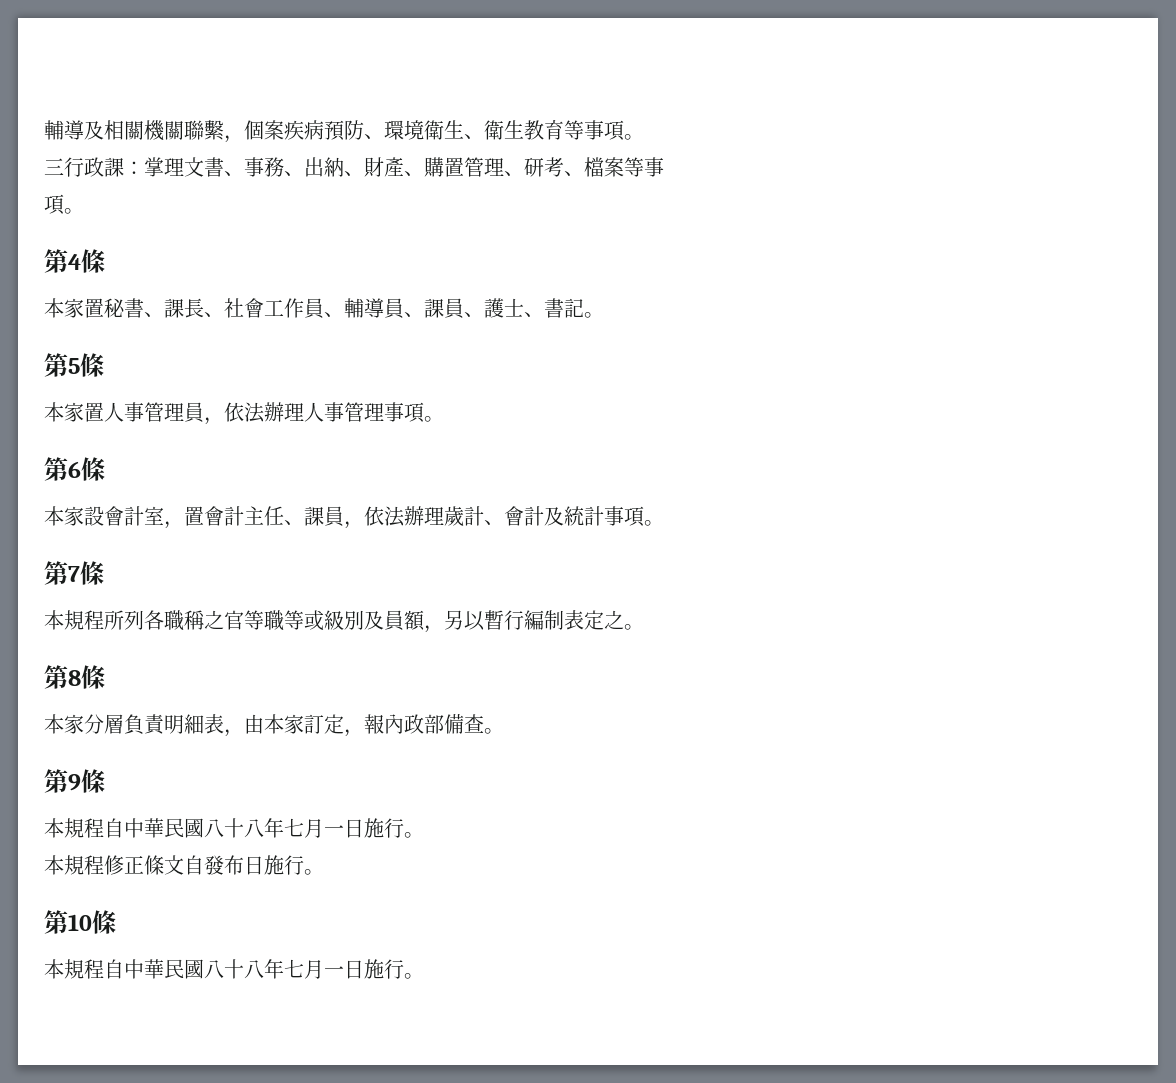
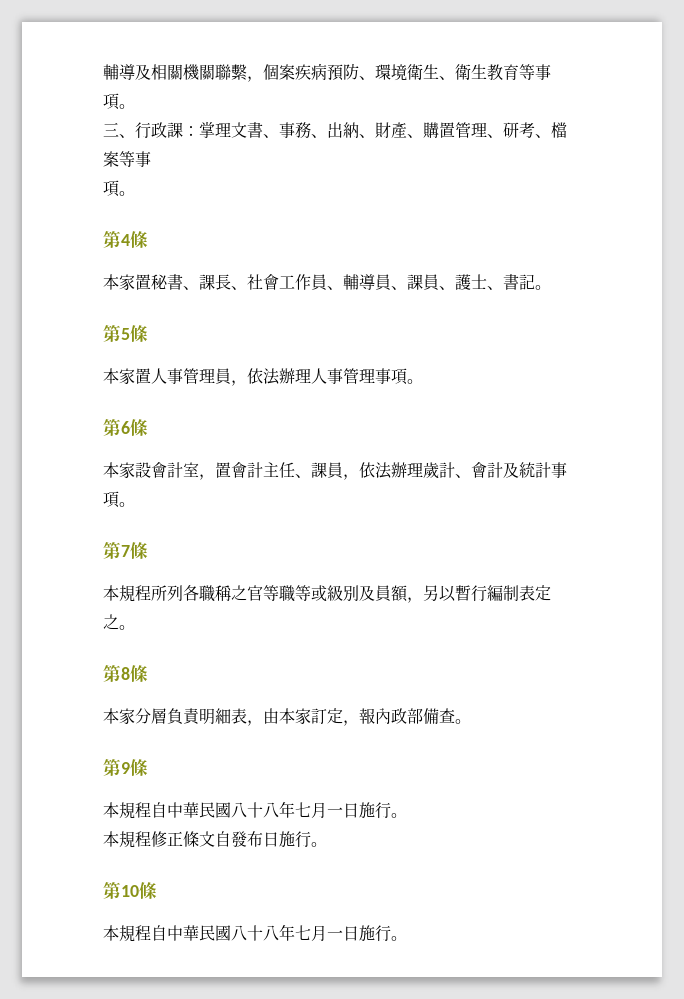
- 三行政課：掌理文書、事務、出納、財產、購置管理、研考、檔案等事
+ 三、行政課：掌理文書、事務、出納、財產、購置管理、研考、檔案等事

